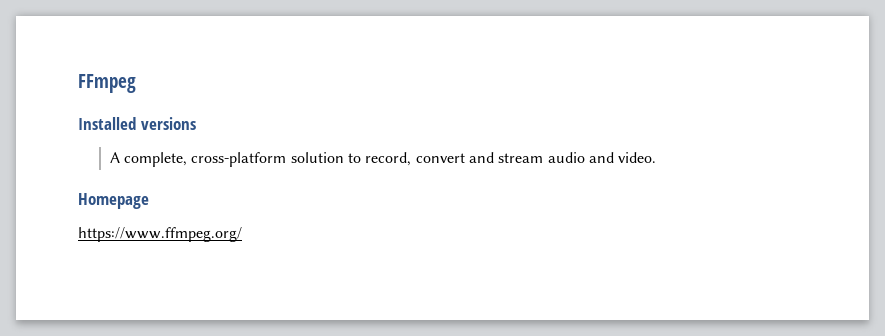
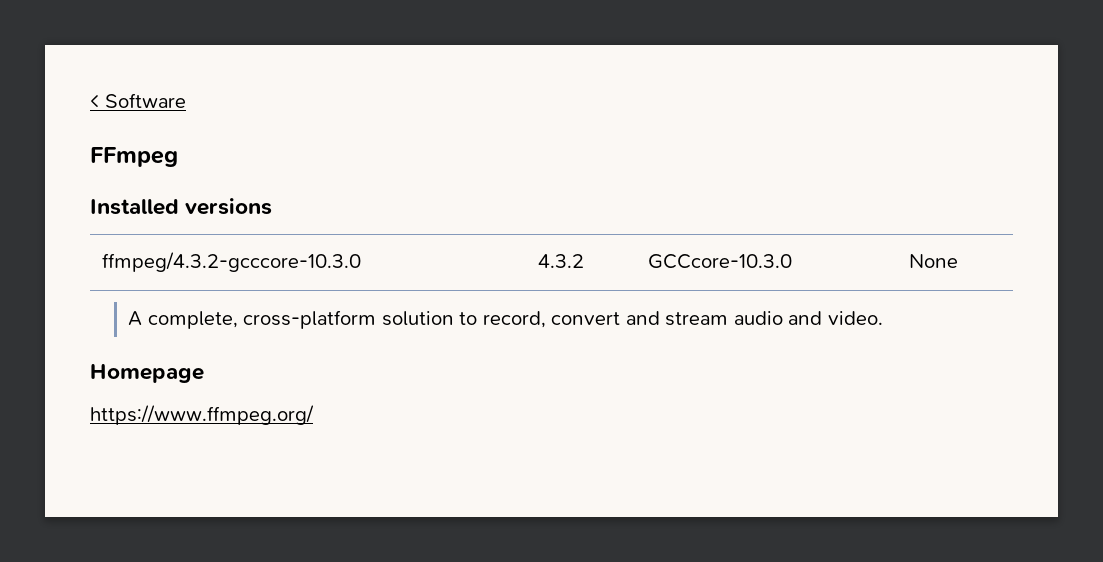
+ < Software
+ ffmpeg/4.3.2-gcccore-10.3.0 | 4.3.2 | GCCcore-10.3.0 | None

